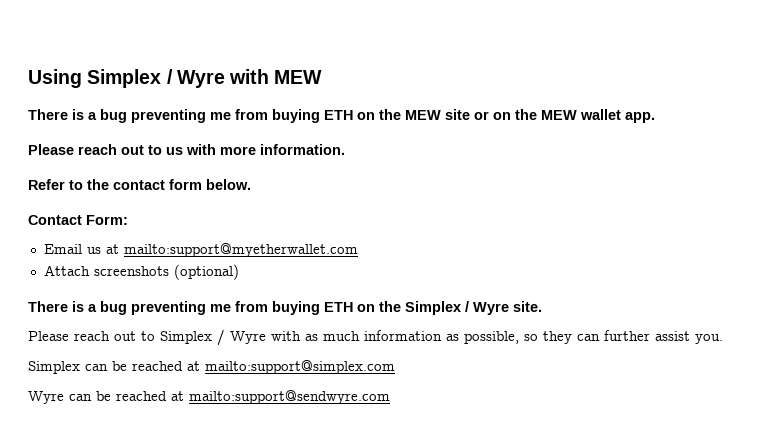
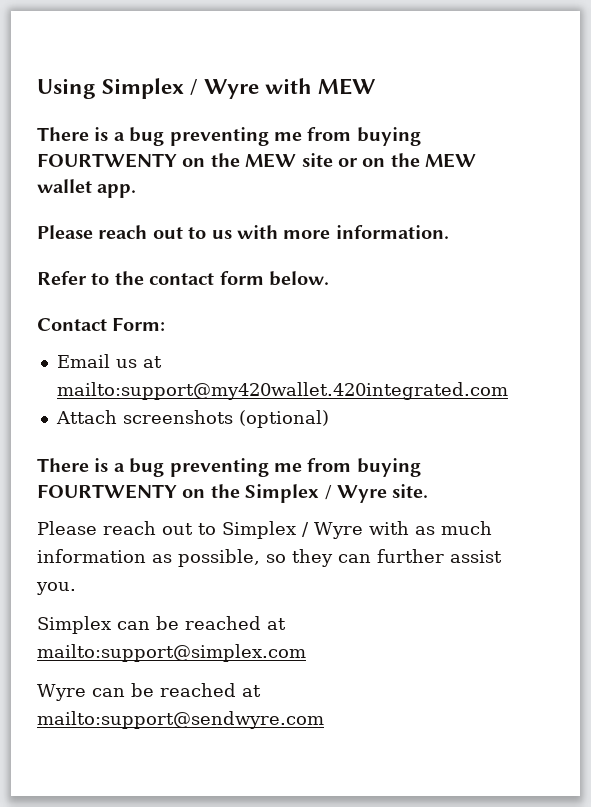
- There is a bug preventing me from buying ETH on the MEW site or on the MEW wallet app.
+ There is a bug preventing me from buying FOURTWENTY on the MEW site or on the MEW wallet app.
- Email us at mailto:support@myetherwallet.com
+ Email us at mailto:support@my420wallet.420integrated.com
- There is a bug preventing me from buying ETH on the Simplex / Wyre site.
+ There is a bug preventing me from buying FOURTWENTY on the Simplex / Wyre site.

